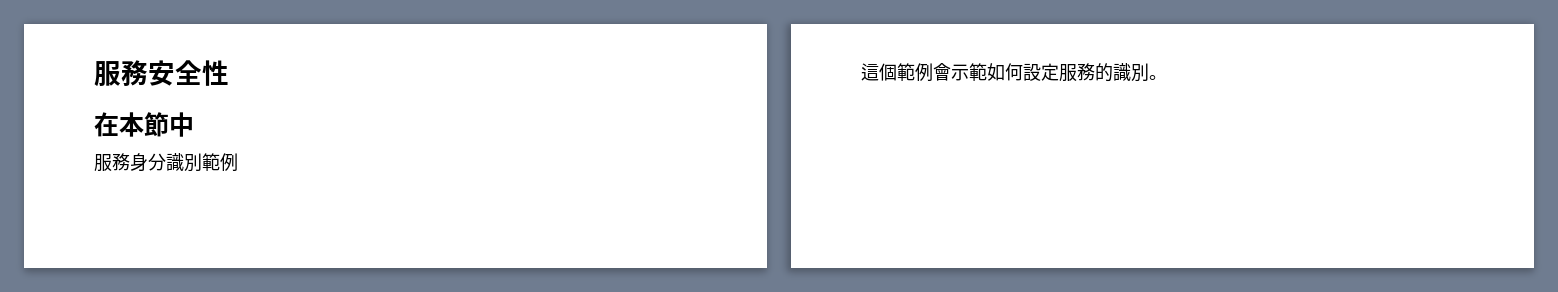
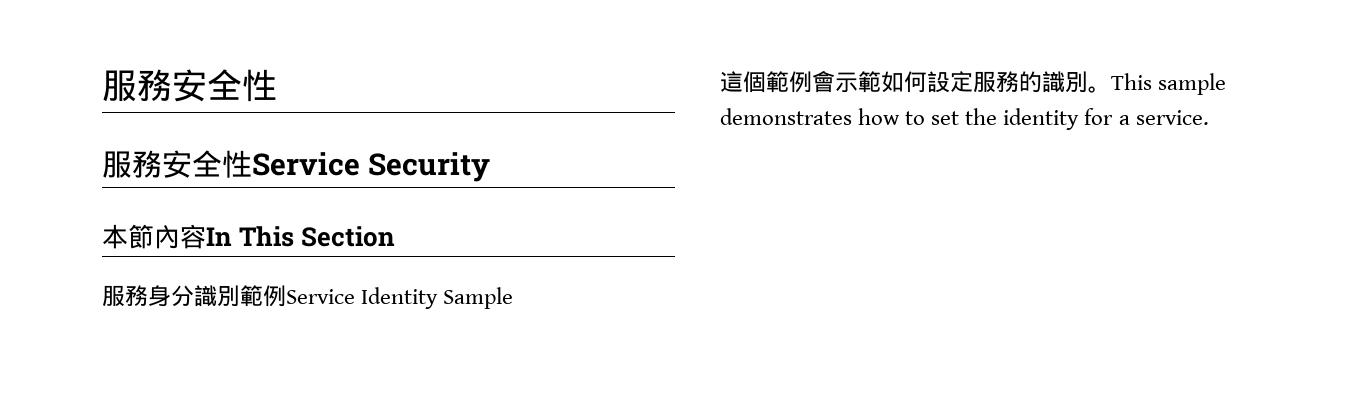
- 在本節中
+ 服務安全性Service Security
+ 本節內容In This Section
- 服務身分識別範例
+ 服務身分識別範例Service Identity Sample
+ This sample demonstrates how to set the identity for a service.

